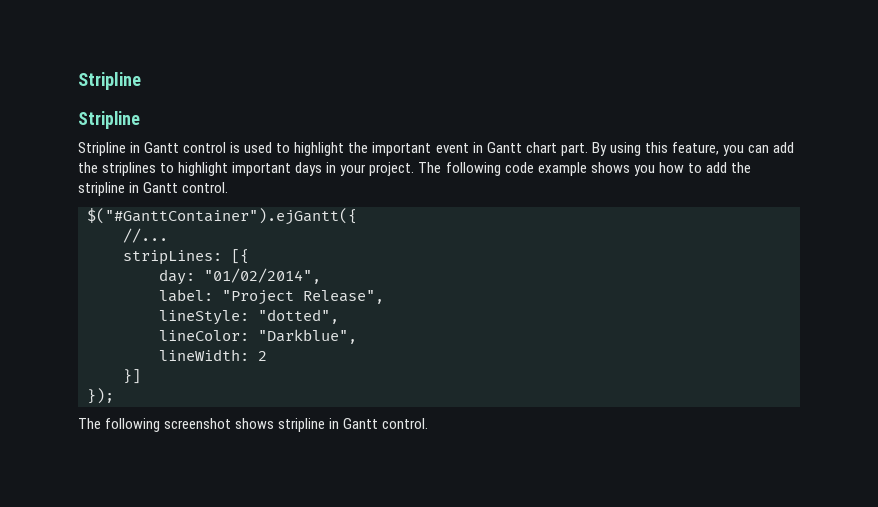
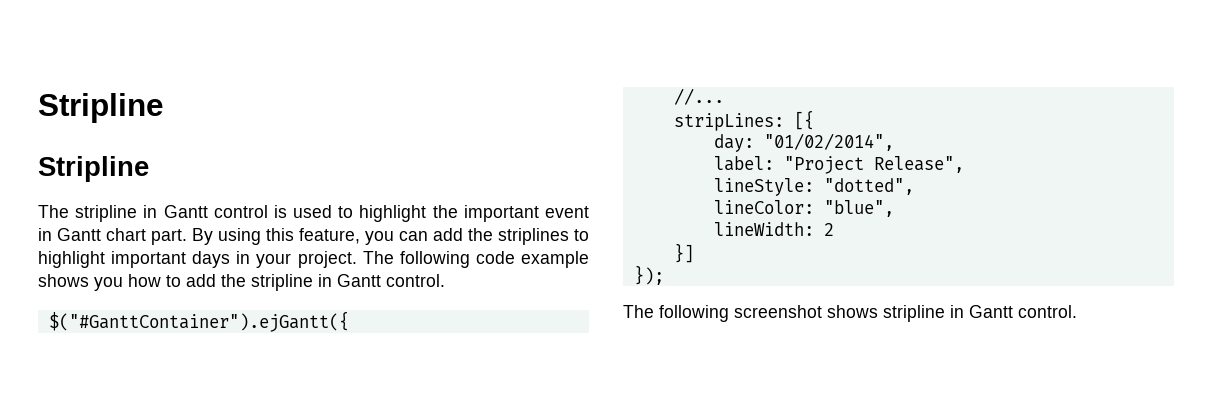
- Stripline in Gantt control is used to highlight the important event in Gantt chart part.
+ The stripline in Gantt control is used to highlight the important event in Gantt chart part.
- lineColor: "Darkblue",
+ lineColor: "blue",

